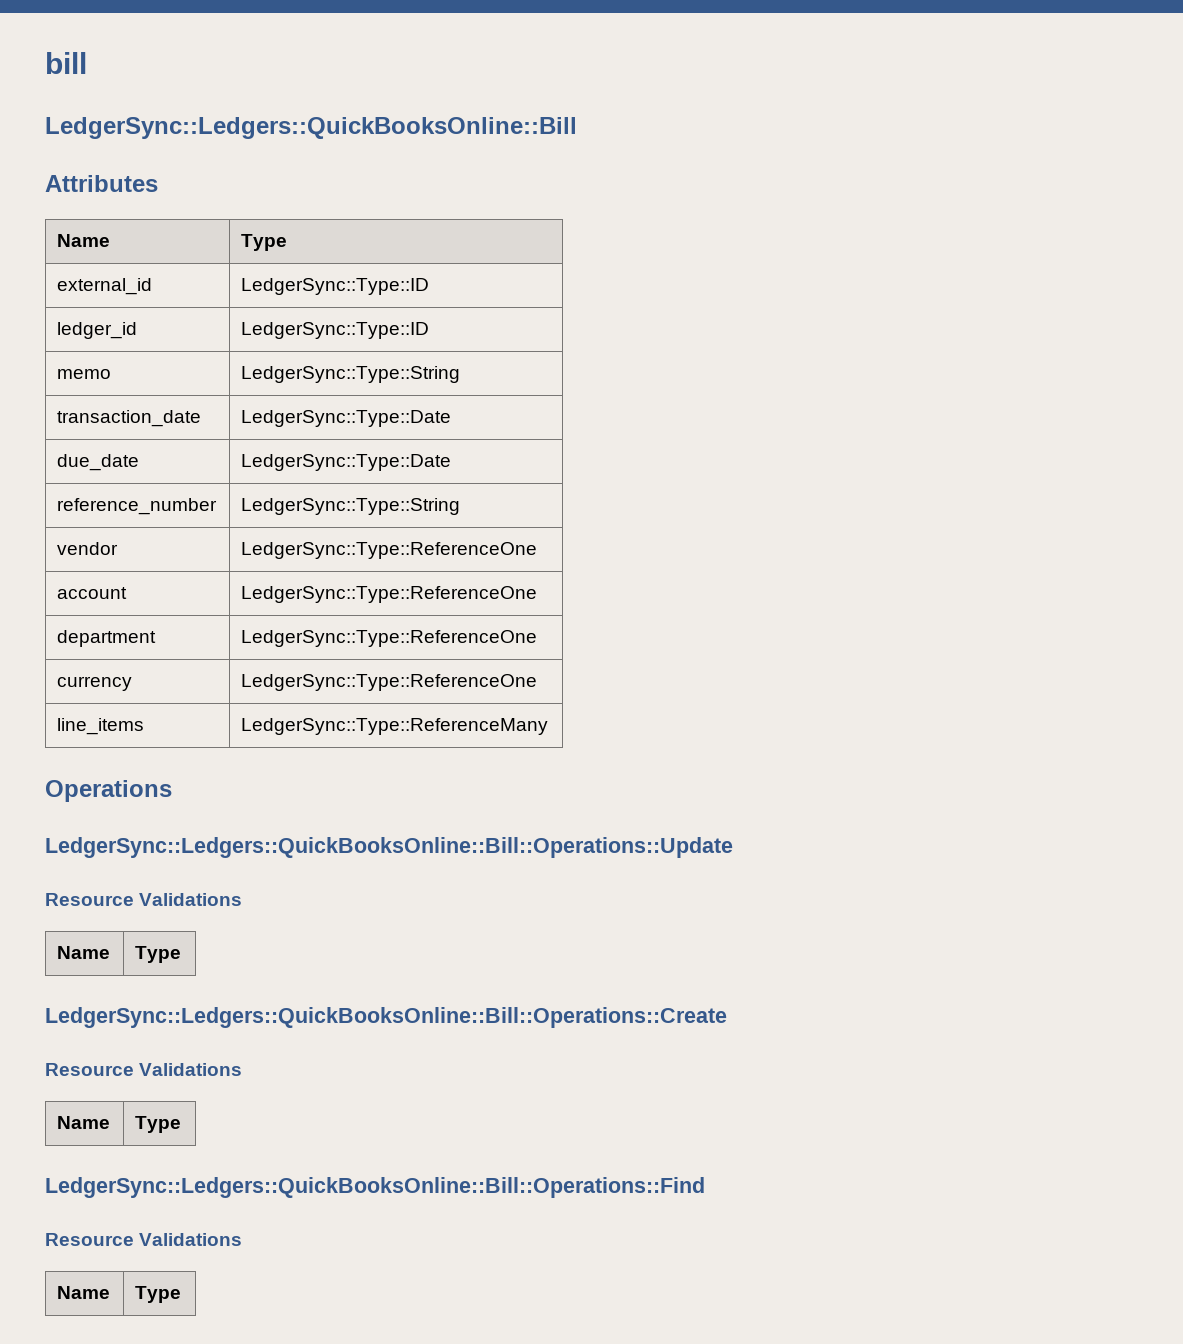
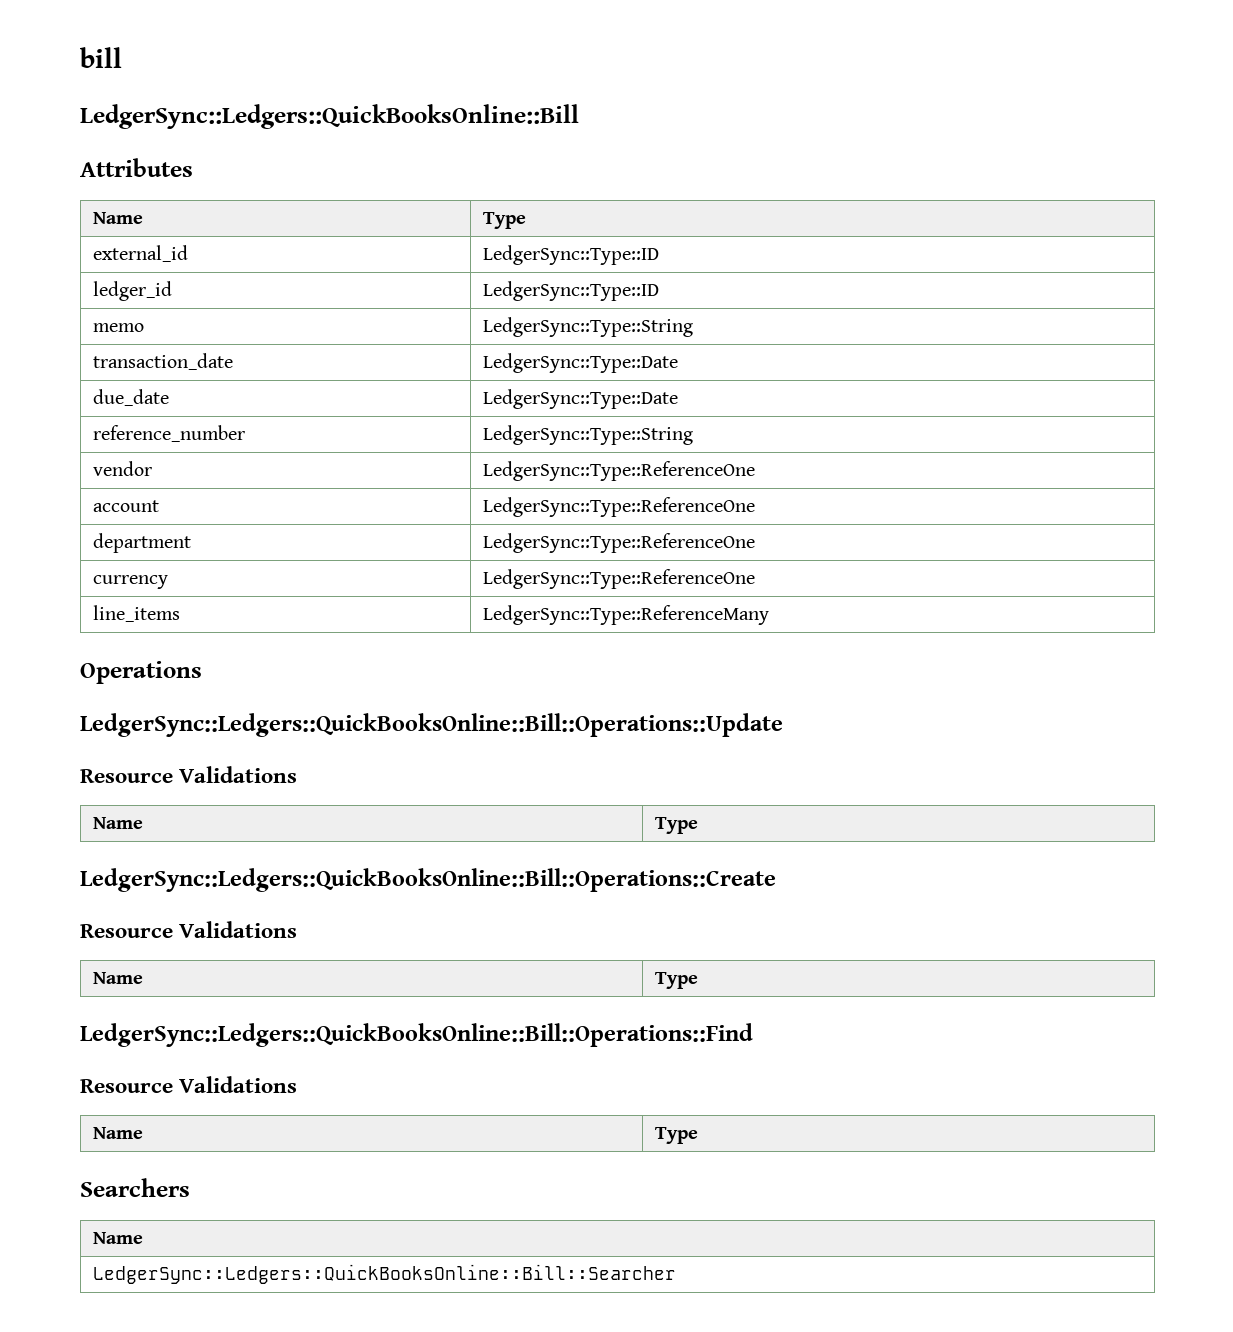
+ Searchers
+ Name
+ LedgerSync::Ledgers::QuickBooksOnline::Bill::Searcher

